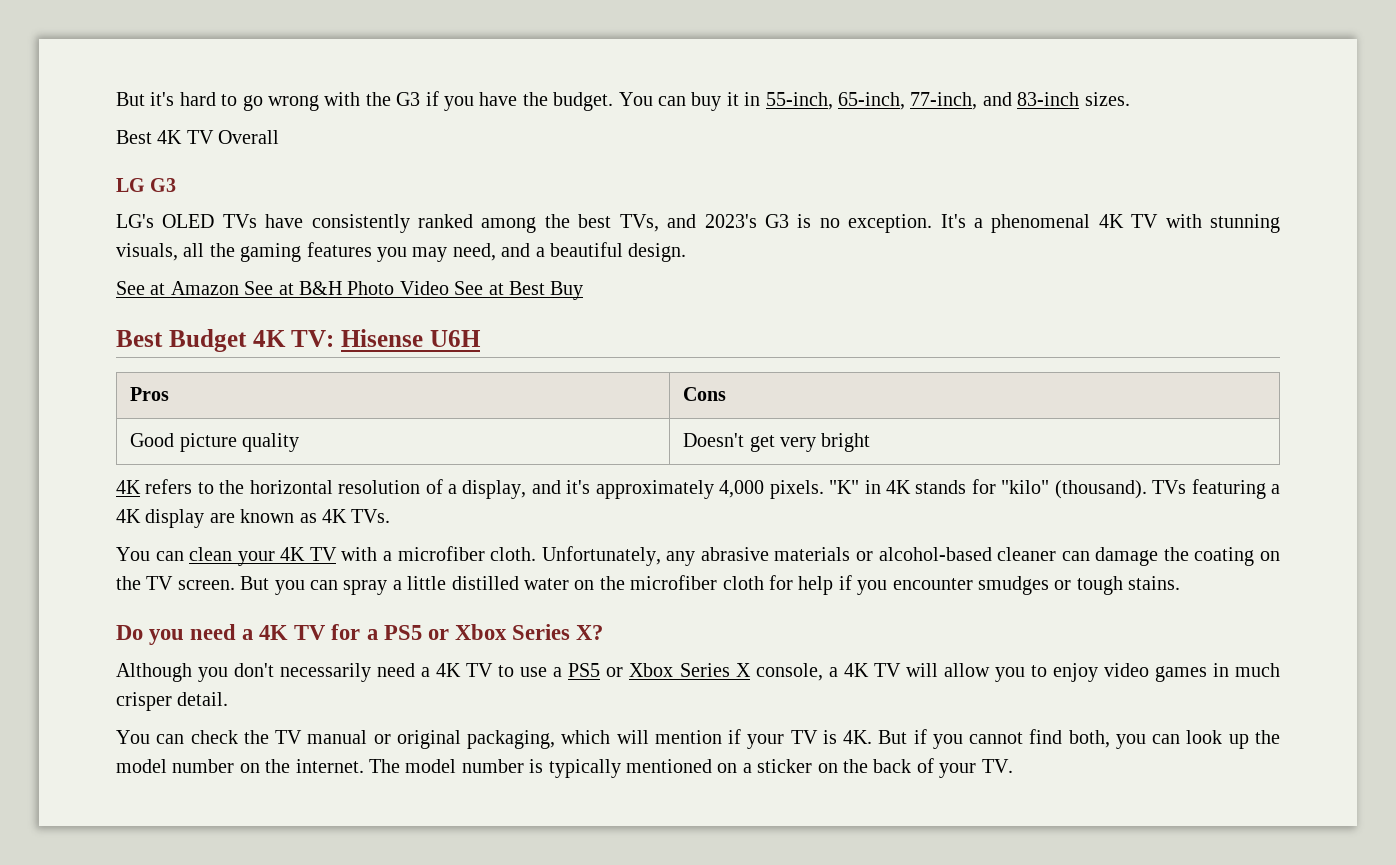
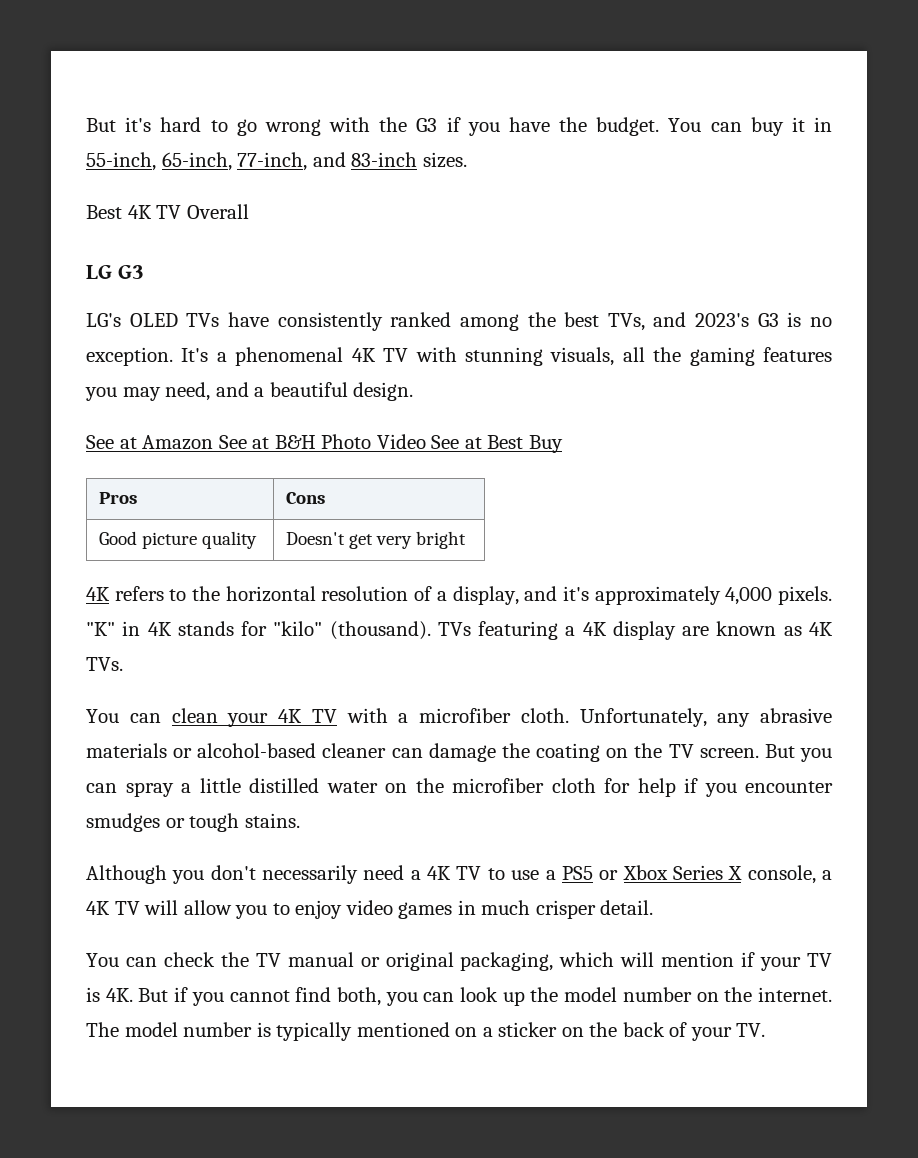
- Best Budget 4K TV: Hisense U6H
- Do you need a 4K TV for a PS5 or Xbox Series X?

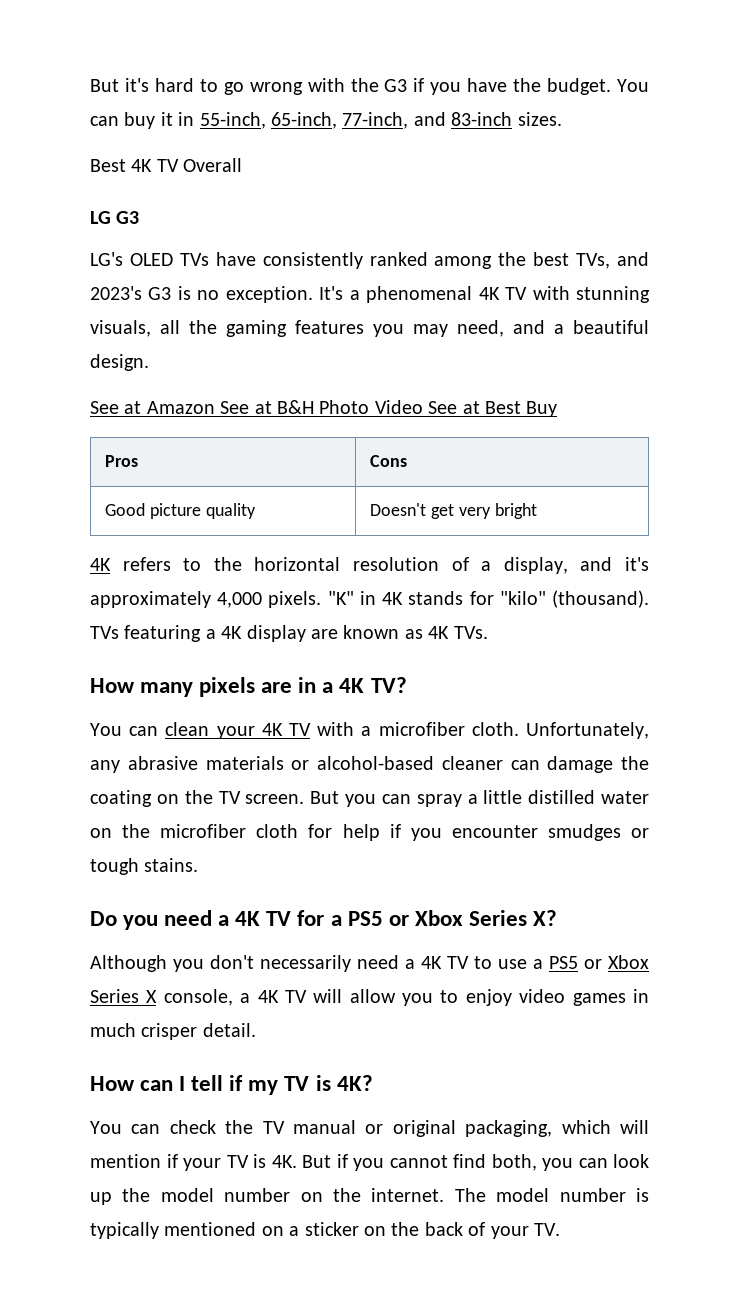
+ How many pixels are in a 4K TV?
+ Do you need a 4K TV for a PS5 or Xbox Series X?
+ How can I tell if my TV is 4K?

